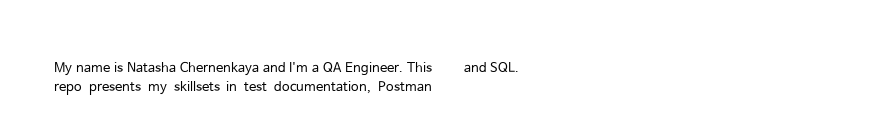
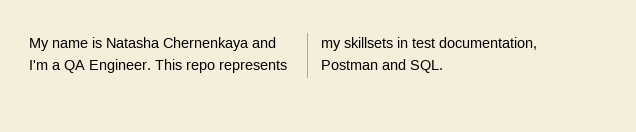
- This repo presents my skillsets in test documentation, Postman and SQL.
+ This repo represents my skillsets in test documentation, Postman and SQL.

